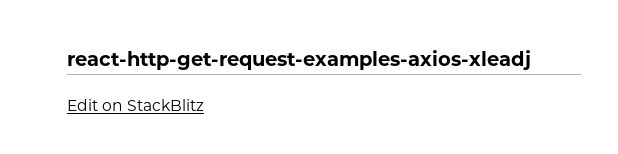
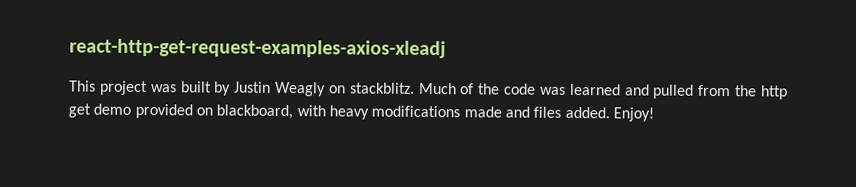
- Edit on StackBlitz
+ This project was built by Justin Weagly on stackblitz. Much of the code was learned and pulled from the http get demo provided on blackboard, with heavy modifications made and files added. Enjoy!

